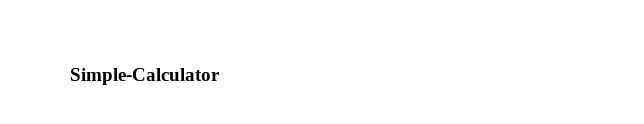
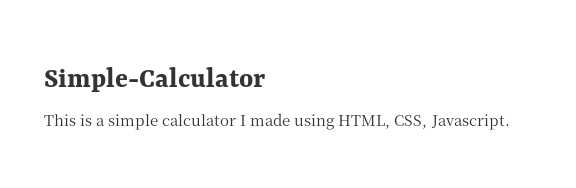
+ This is a simple calculator I made using HTML, CSS, Javascript.

